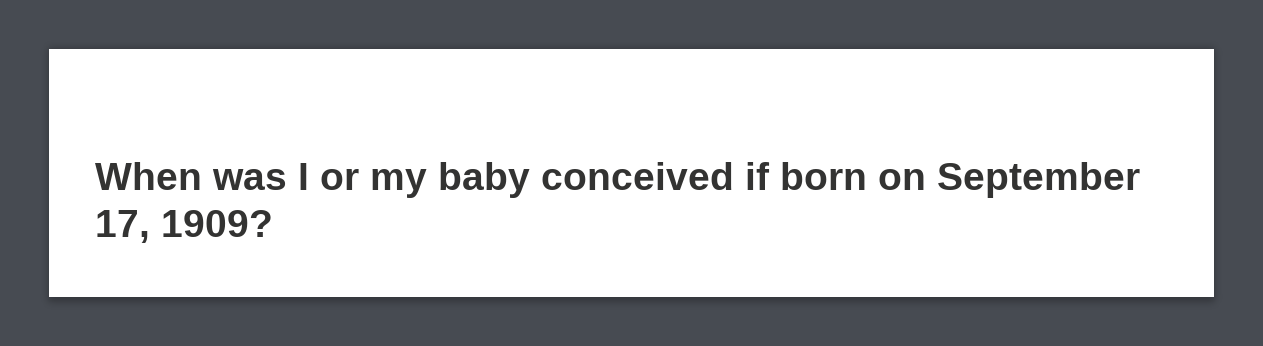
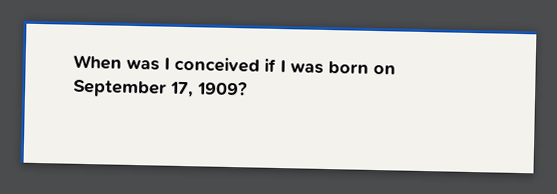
- When was I or my baby conceived if born on September 17, 1909?
+ When was I conceived if I was born on September 17, 1909?

